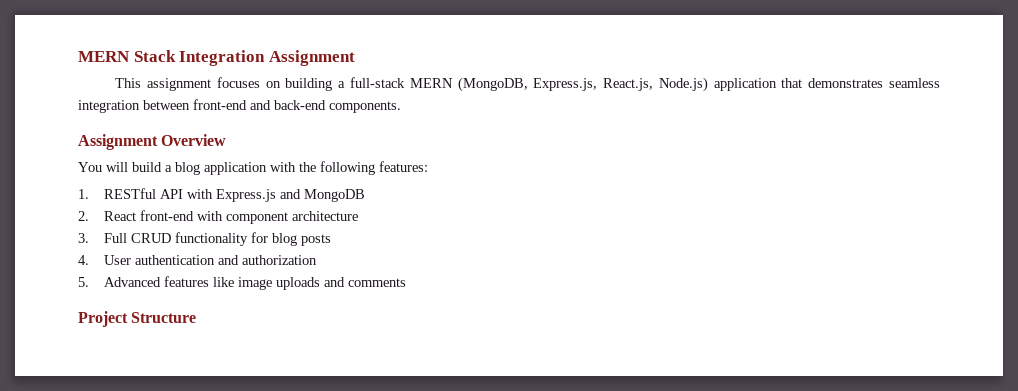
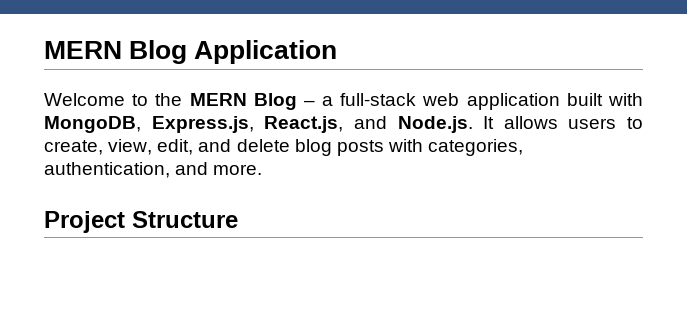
- MERN Stack Integration Assignment
- This assignment focuses on building a full-stack MERN (MongoDB, Express.js, React.js, Node.js) application that demonstrates seamless integration between front-end and back-end components.
- Assignment Overview
- You will build a blog application with the following features:
- 1. RESTful API with Express.js and MongoDB
- 2. React front-end with component architecture
- 3. Full CRUD functionality for blog posts
- 4. User authentication and authorization
- 5. Advanced features like image uploads and comments
+ MERN Blog Application
+ Welcome to the MERN Blog – a full-stack web application built with MongoDB, Express.js, React.js, and Node.js. It allows users to create, view, edit, and delete blog posts with categories, authentication, and more.

